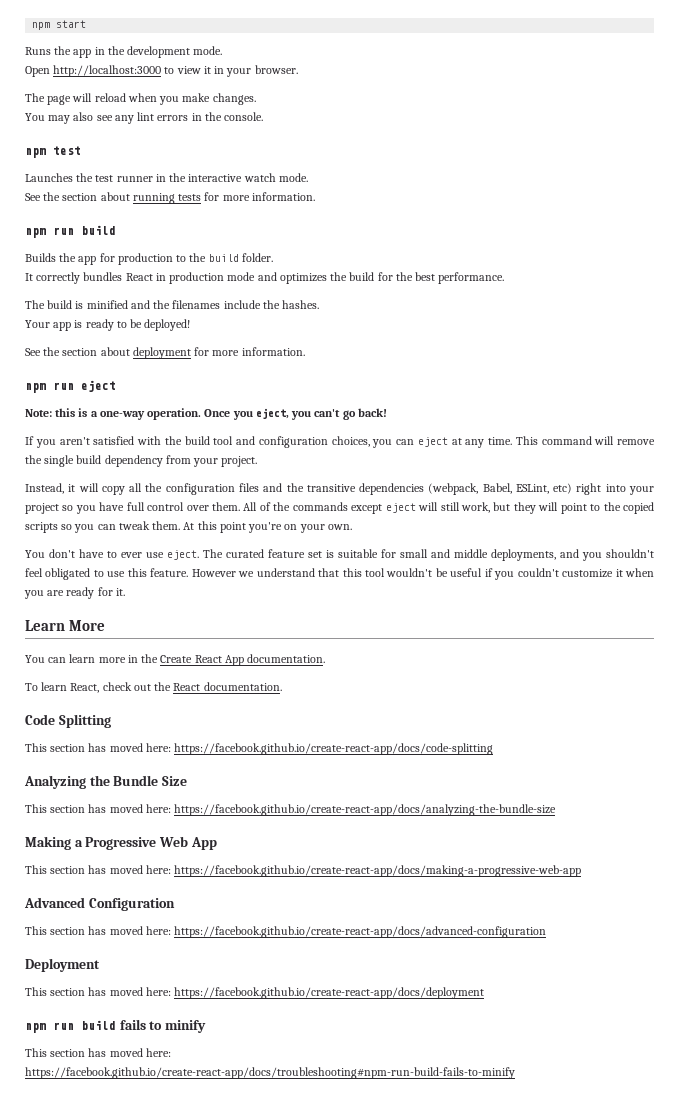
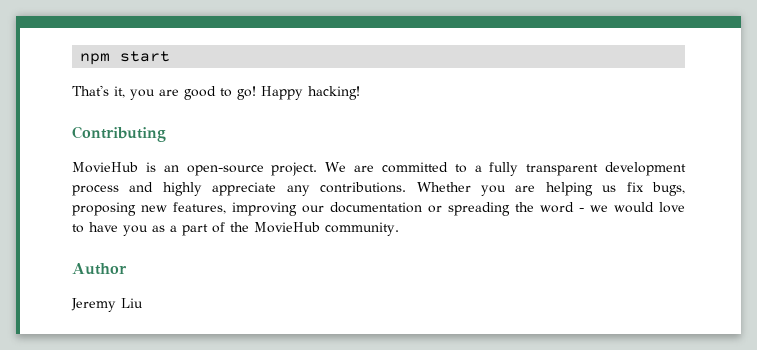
- Runs the app in the development mode.
- Open http://localhost:3000 to view it in your browser.
- The page will reload when you make changes.
- You may also see any lint errors in the console.
- npm test
- Launches the test runner in the interactive watch mode.
- See the section about running tests for more information.
- npm run build
- Builds the app for production to the build folder.
- It correctly bundles React in production mode and optimizes the build for the best performance.
- The build is minified and the filenames include the hashes.
- Your app is ready to be deployed!
- See the section about deployment for more information.
- npm run eject
- Note: this is a one-way operation. Once you eject, you can't go back!
- If you aren't satisfied with the build tool and configuration choices, you can eject at any time. This command will remove the single build dependency from your project.
- Instead, it will copy all the configuration files and the transitive dependencies (webpack, Babel, ESLint, etc) right into your project so you have full control over them. All of the commands except eject will still work, but they will point to the copied scripts so you can tweak them. At this point you're on your own.
- You don't have to ever use eject. The curated feature set is suitable for small and middle deployments, and you shouldn't feel obligated to use this feature. However we understand that this tool wouldn't be useful if you couldn't customize it when you are ready for it.
- Learn More
- You can learn more in the Create React App documentation.
- To learn React, check out the React documentation.
- Code Splitting
- This section has moved here: https://facebook.github.io/create-react-app/docs/code-splitting
- Analyzing the Bundle Size
- This section has moved here: https://facebook.github.io/create-react-app/docs/analyzing-the-bundle-size
- Making a Progressive Web App
- This section has moved here: https://facebook.github.io/create-react-app/docs/making-a-progressive-web-app
- Advanced Configuration
- This section has moved here: https://facebook.github.io/create-react-app/docs/advanced-configuration
- Deployment
- This section has moved here: https://facebook.github.io/create-react-app/docs/deployment
- npm run build fails to minify
- This section has moved here: https://facebook.github.io/create-react-app/docs/troubleshooting#npm-run-build-fails-to-minify
+ That's it, you are good to go! Happy hacking!
+ Contributing
+ MovieHub is an open-source project. We are committed to a fully transparent development process and highly appreciate any contributions. Whether you are helping us fix bugs, proposing new features, improving our documentation or spreading the word - we would love to have you as a part of the MovieHub community.
+ Author
+ Jeremy Liu

